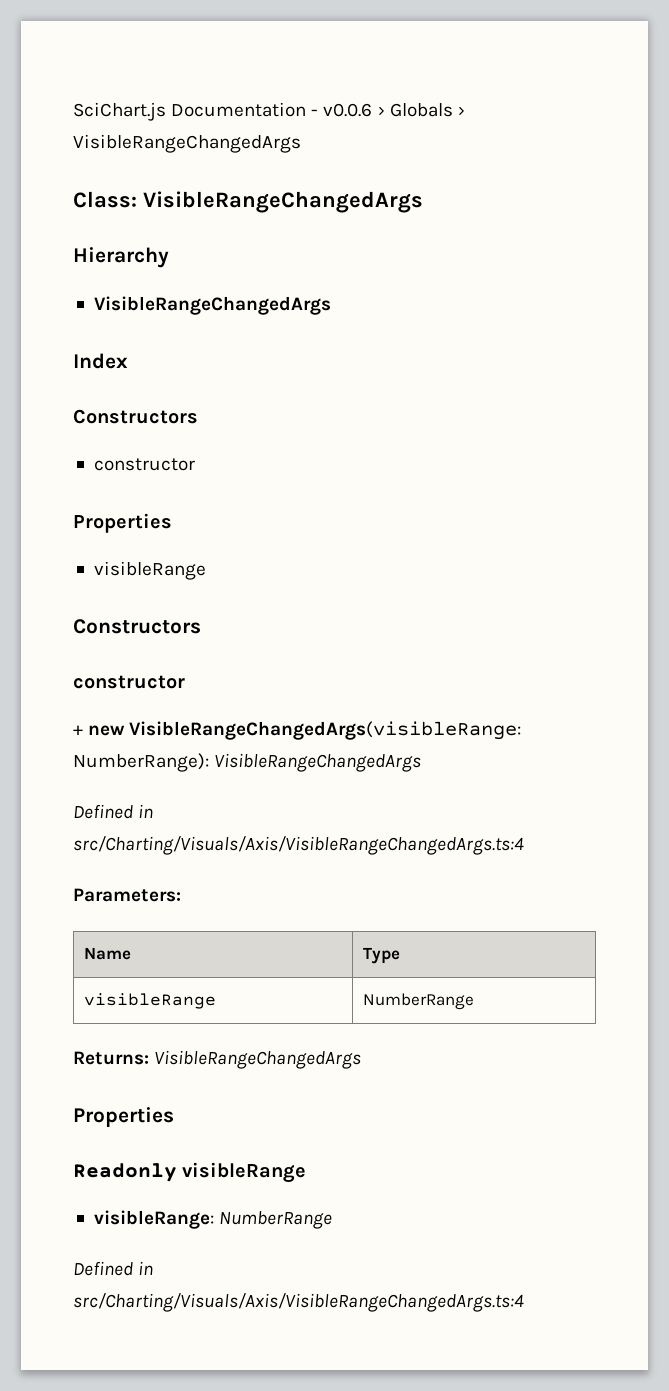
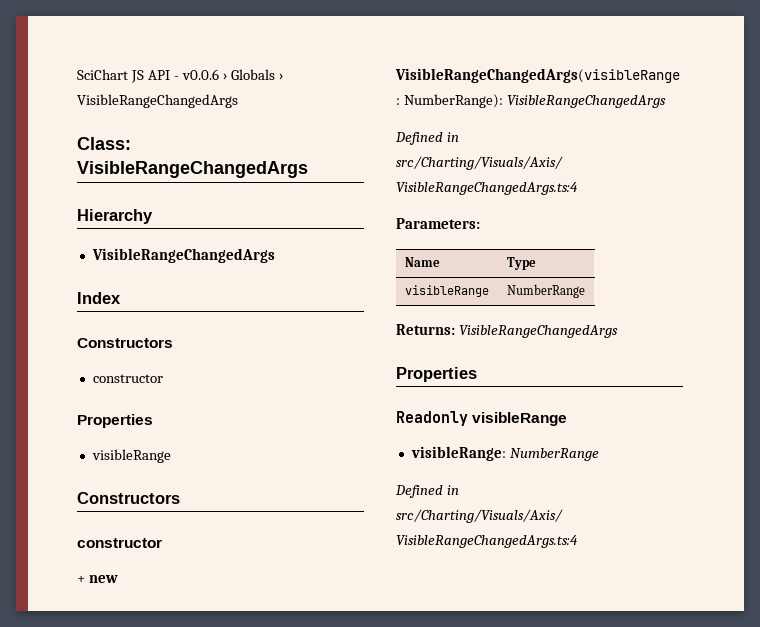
- SciChart.js Documentation - v0.0.6 › Globals › VisibleRangeChangedArgs
+ SciChart JS API - v0.0.6 › Globals › VisibleRangeChangedArgs

